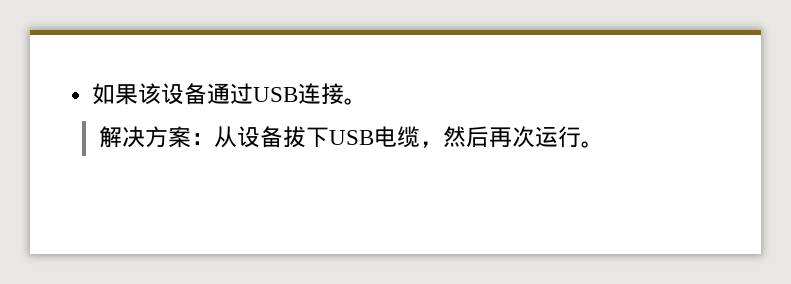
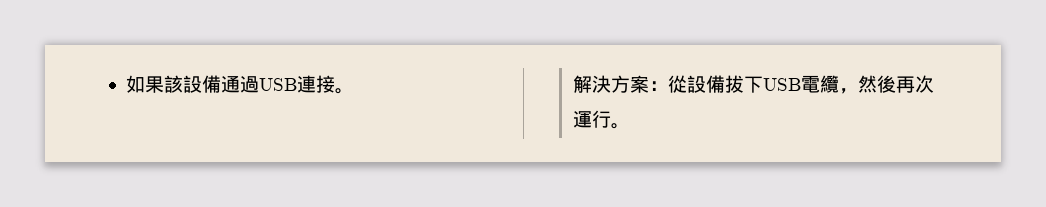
- 如果该设备通过USB连接。
- 解决方案：从设备拔下USB电缆，然后再次运行。
+ 如果該設備通過USB連接。
+ 解決方案：從設備拔下USB電纜，然後再次運行。

